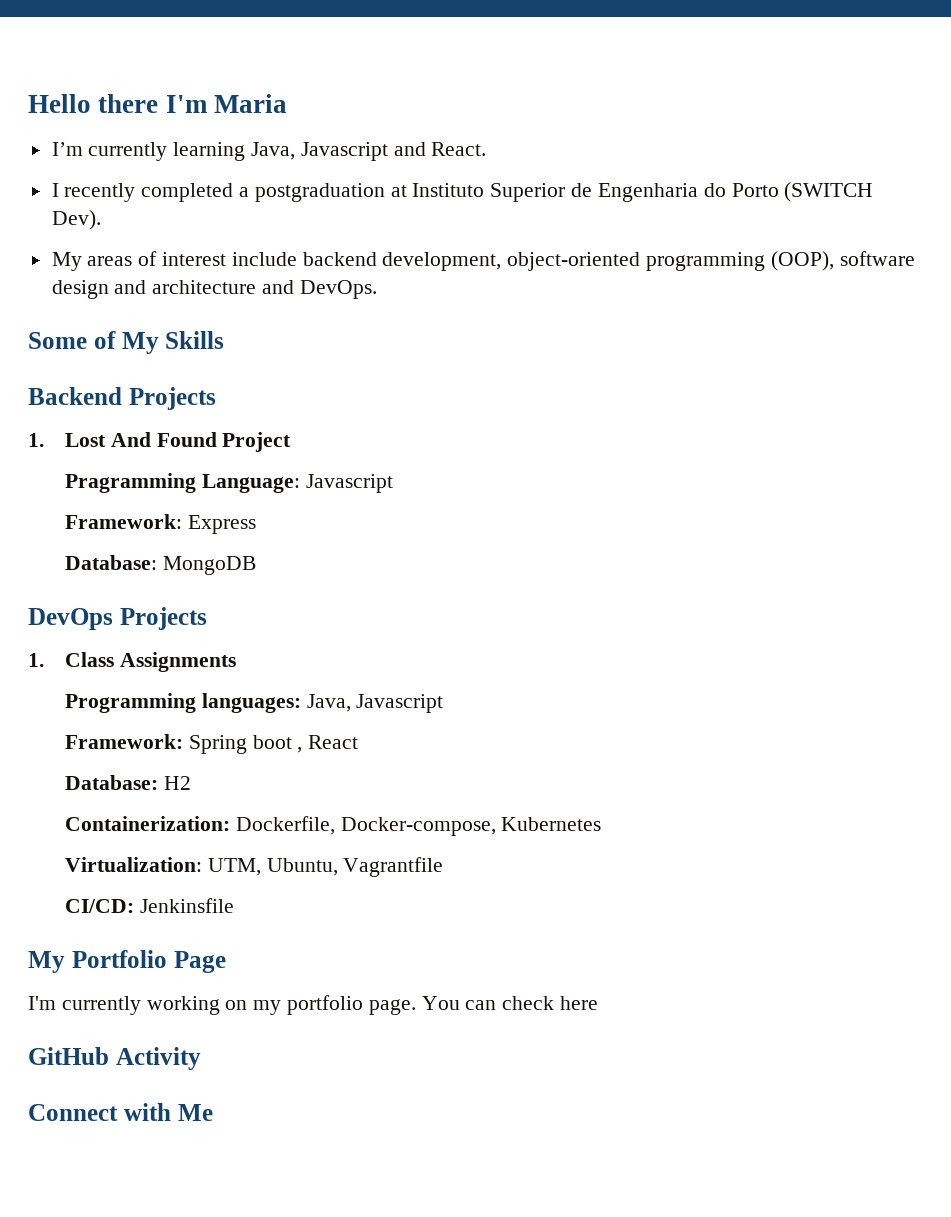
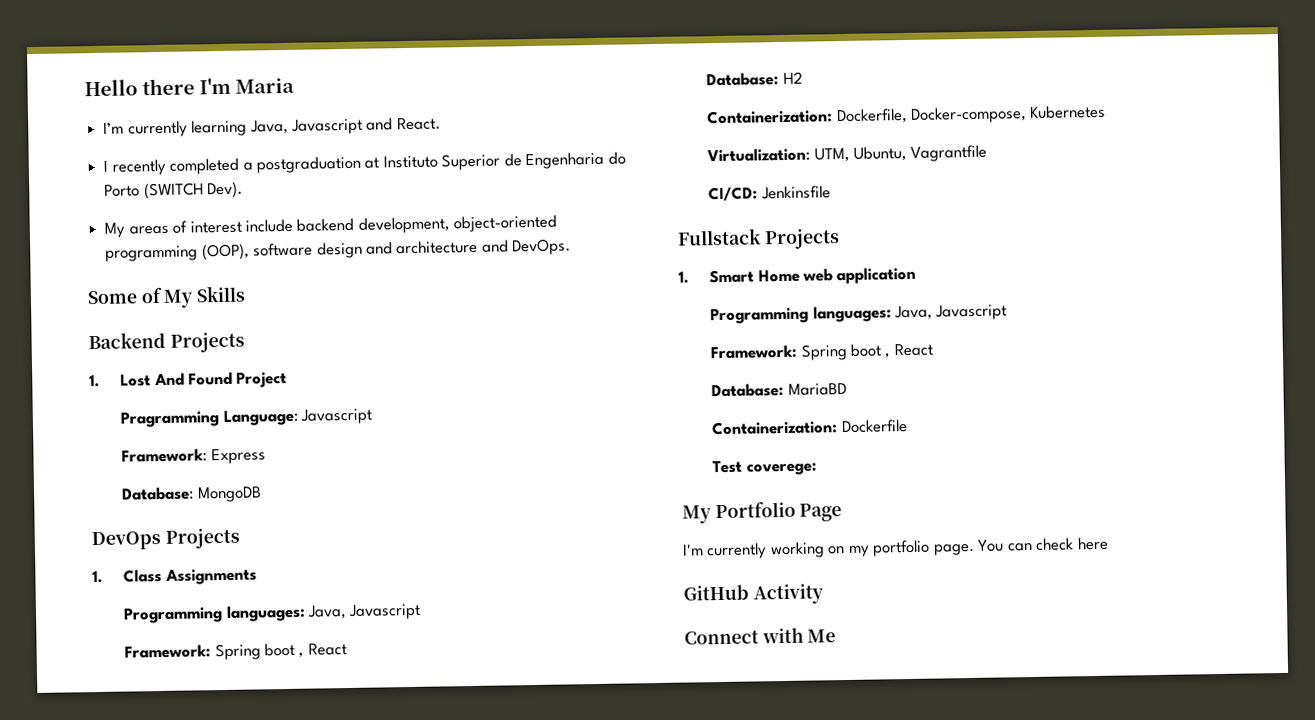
+ Fullstack Projects
+ 1. Smart Home web application
+ Programming languages: Java, Javascript
+ Framework: Spring boot , React
+ Database: MariaBD
+ Containerization: Dockerfile
+ Test coverege:

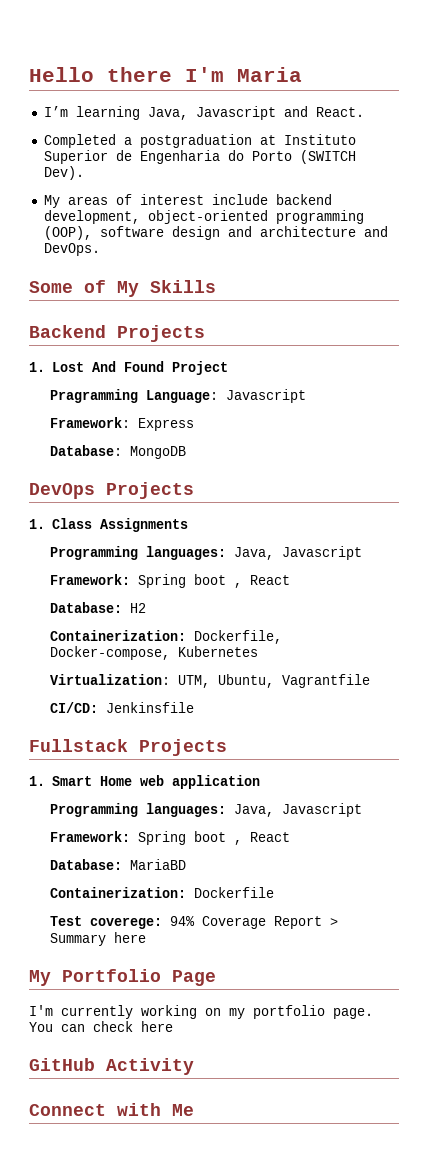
- I’m currently learning Java, Javascript and React.
+ I’m learning Java, Javascript and React.
- I recently completed a postgraduation at Instituto Superior de Engenharia do Porto (SWITCH Dev).
+ Completed a postgraduation at Instituto Superior de Engenharia do Porto (SWITCH Dev).
- Test coverege:
+ Test coverege: 94% Coverage Report > Summary here

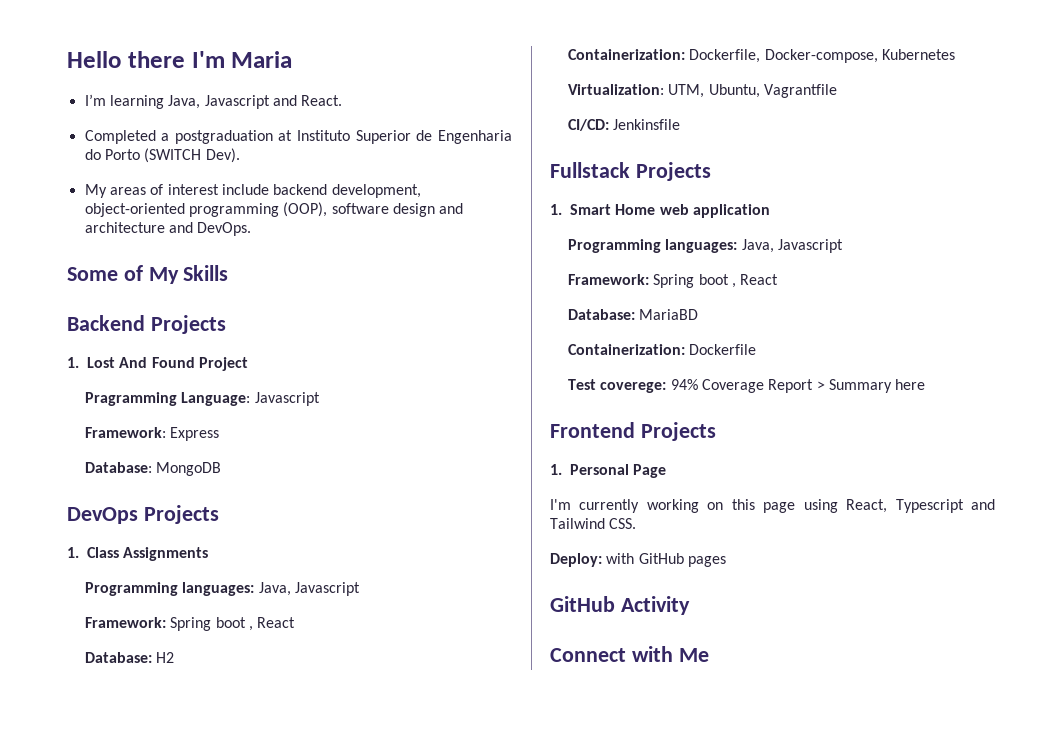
- My Portfolio Page
+ Frontend Projects
+ 1. Personal Page
- I'm currently working on my portfolio page. You can check here
+ I'm currently working on this page using React, Typescript and Tailwind CSS.
+ Deploy: with GitHub pages

